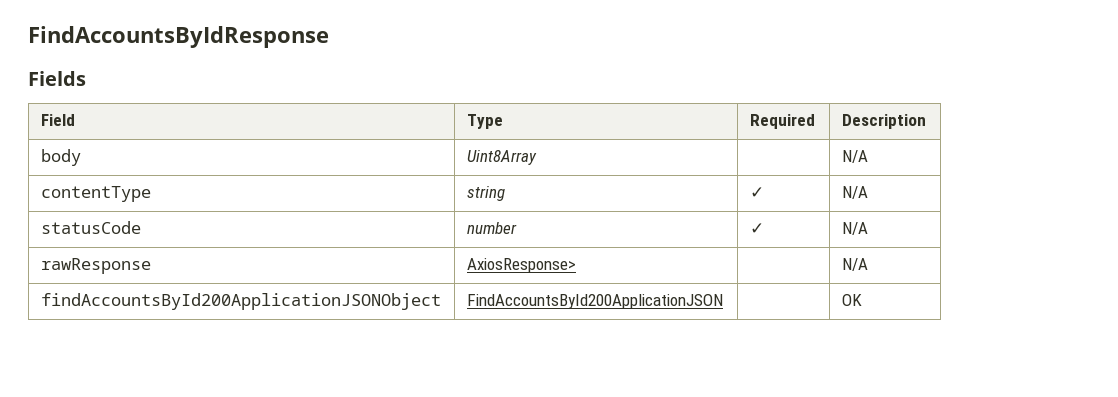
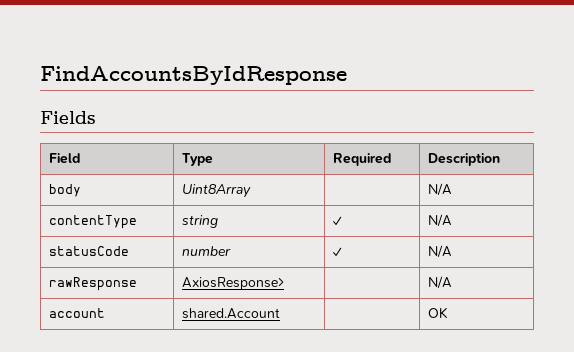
- findAccountsById200ApplicationJSONObject | FindAccountsById200ApplicationJSON | | OK
+ account | shared.Account | | OK

